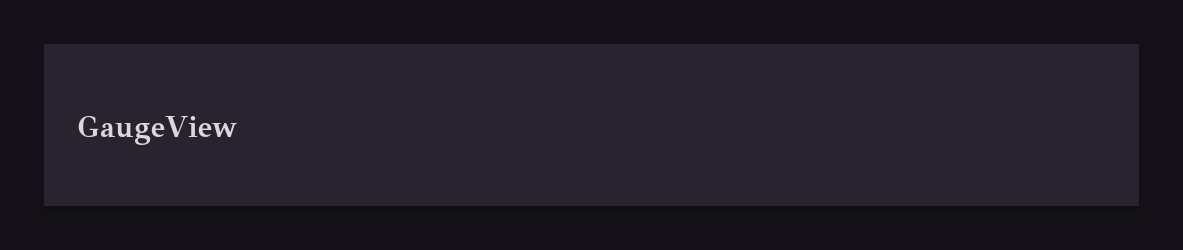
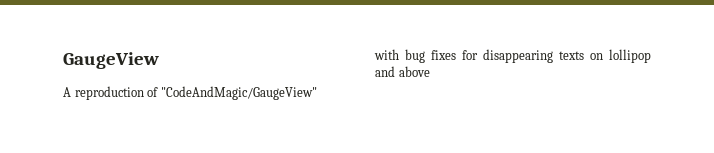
+ A reproduction of "CodeAndMagic/GaugeView" with bug fixes for disappearing texts on lollipop and above

